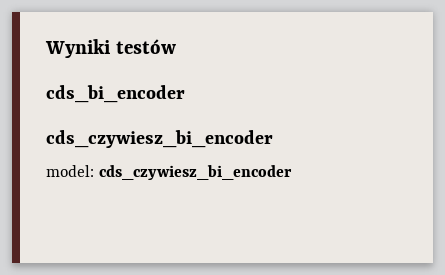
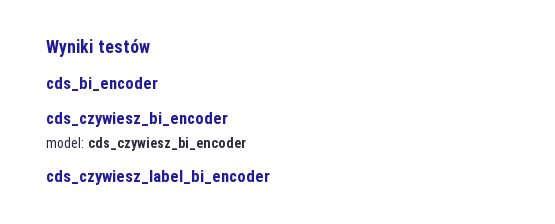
+ cds_czywiesz_label_bi_encoder

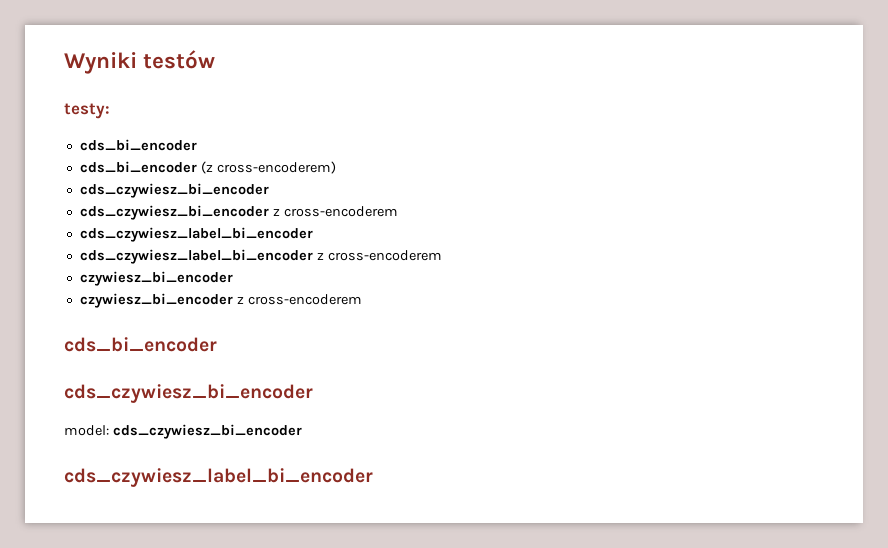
+ testy:
+ cds_bi_encoder
+ cds_bi_encoder (z cross-encoderem)
+ cds_czywiesz_bi_encoder
+ cds_czywiesz_bi_encoder z cross-encoderem
+ cds_czywiesz_label_bi_encoder
+ cds_czywiesz_label_bi_encoder z cross-encoderem
+ czywiesz_bi_encoder
+ czywiesz_bi_encoder z cross-encoderem

